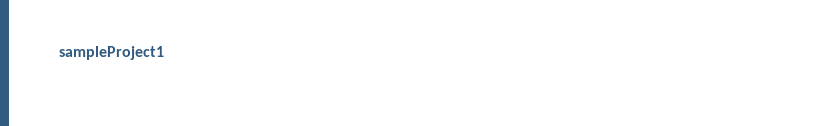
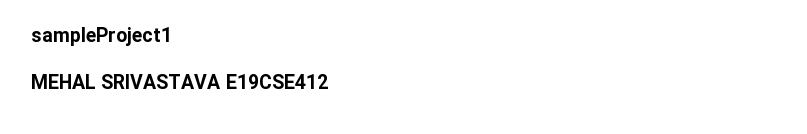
+ MEHAL SRIVASTAVA E19CSE412

